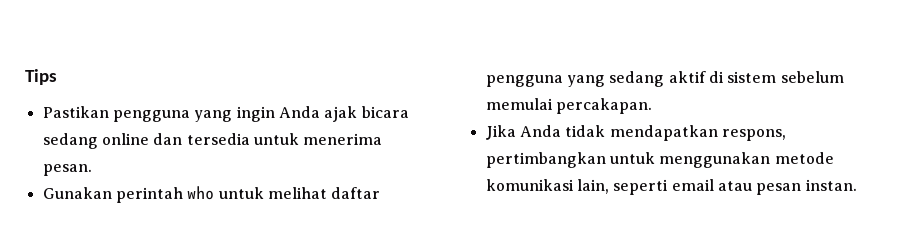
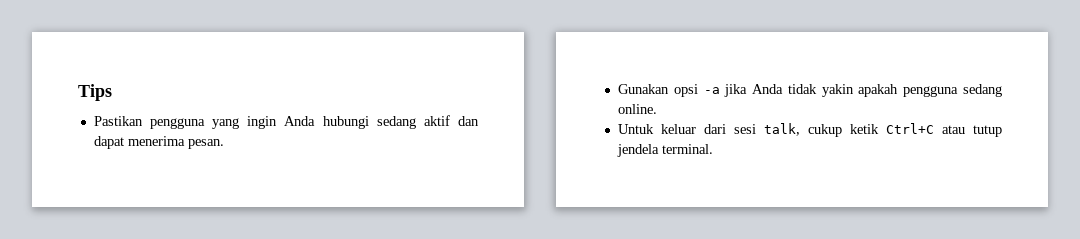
- Pastikan pengguna yang ingin Anda ajak bicara sedang online dan tersedia untuk menerima pesan.
- Gunakan perintah who untuk melihat daftar pengguna yang sedang aktif di sistem sebelum memulai percakapan.
- Jika Anda tidak mendapatkan respons, pertimbangkan untuk menggunakan metode komunikasi lain, seperti email atau pesan instan.
+ Pastikan pengguna yang ingin Anda hubungi sedang aktif dan dapat menerima pesan.
+ Gunakan opsi -a jika Anda tidak yakin apakah pengguna sedang online.
+ Untuk keluar dari sesi talk, cukup ketik Ctrl+C atau tutup jendela terminal.

